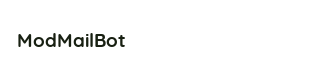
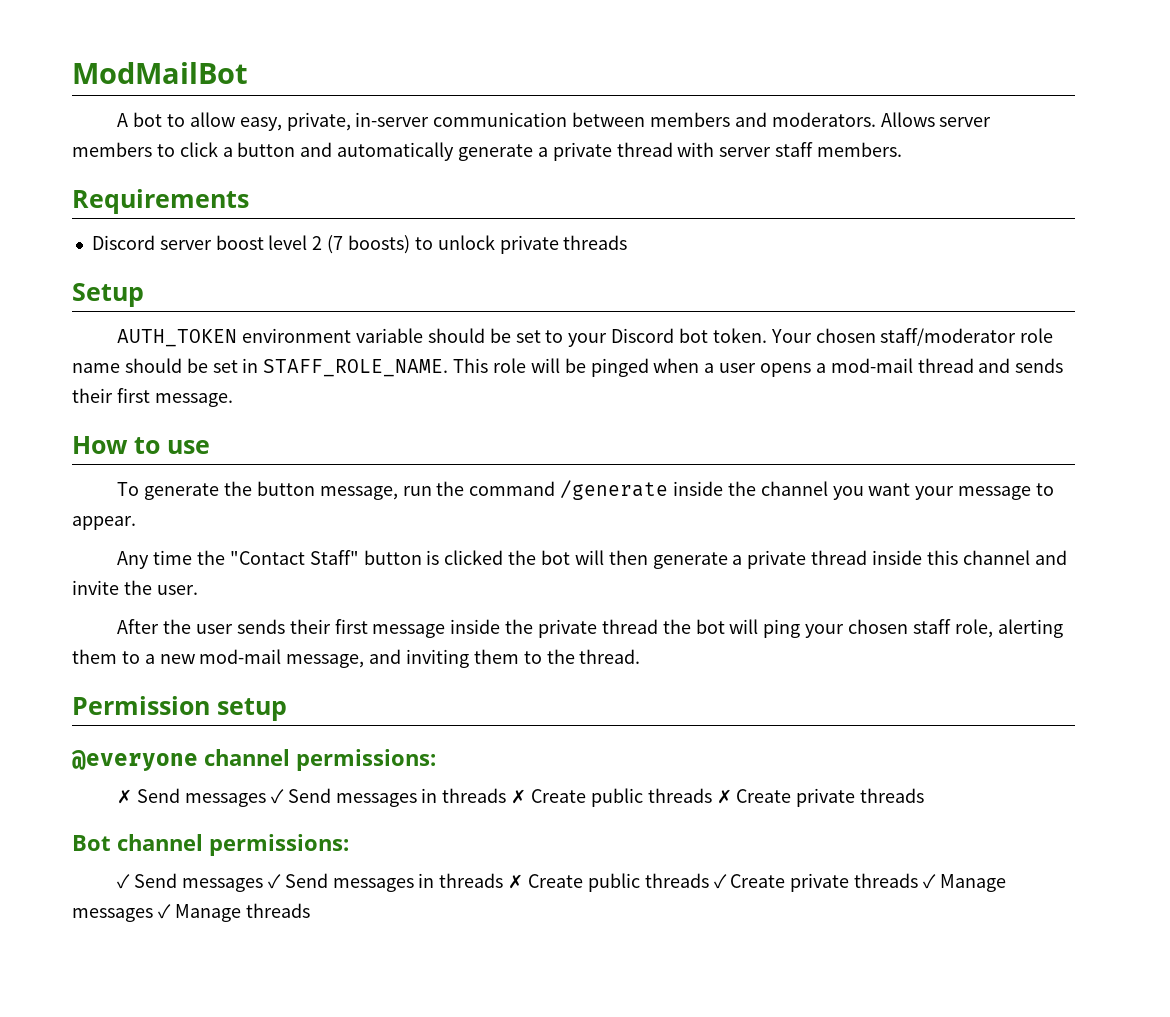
+ A bot to allow easy, private, in-server communication between members and moderators. Allows server members to click a button and automatically generate a private thread with server staff members.
+ Requirements
+ Discord server boost level 2 (7 boosts) to unlock private threads
+ Setup
+ AUTH_TOKEN environment variable should be set to your Discord bot token. Your chosen staff/moderator role name should be set in STAFF_ROLE_NAME. This role will be pinged when a user opens a mod-mail thread and sends their first message.
+ How to use
+ To generate the button message, run the command /generate inside the channel you want your message to appear.
+ Any time the "Contact Staff" button is clicked the bot will then generate a private thread inside this channel and invite the user.
+ After the user sends their first message inside the private thread the bot will ping your chosen staff role, alerting them to a new mod-mail message, and inviting them to the thread.
+ Permission setup
+ @everyone channel permissions:
+ ✗ Send messages ✓ Send messages in threads ✗ Create public threads ✗ Create private threads
+ Bot channel permissions:
+ ✓ Send messages ✓ Send messages in threads ✗ Create public threads ✓ Create private threads ✓ Manage messages ✓ Manage threads

